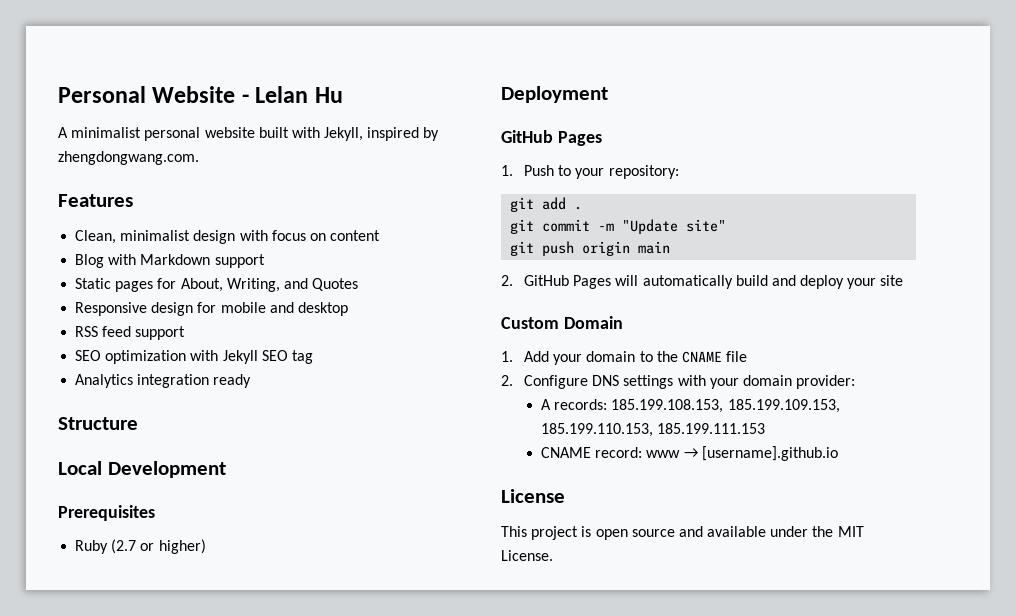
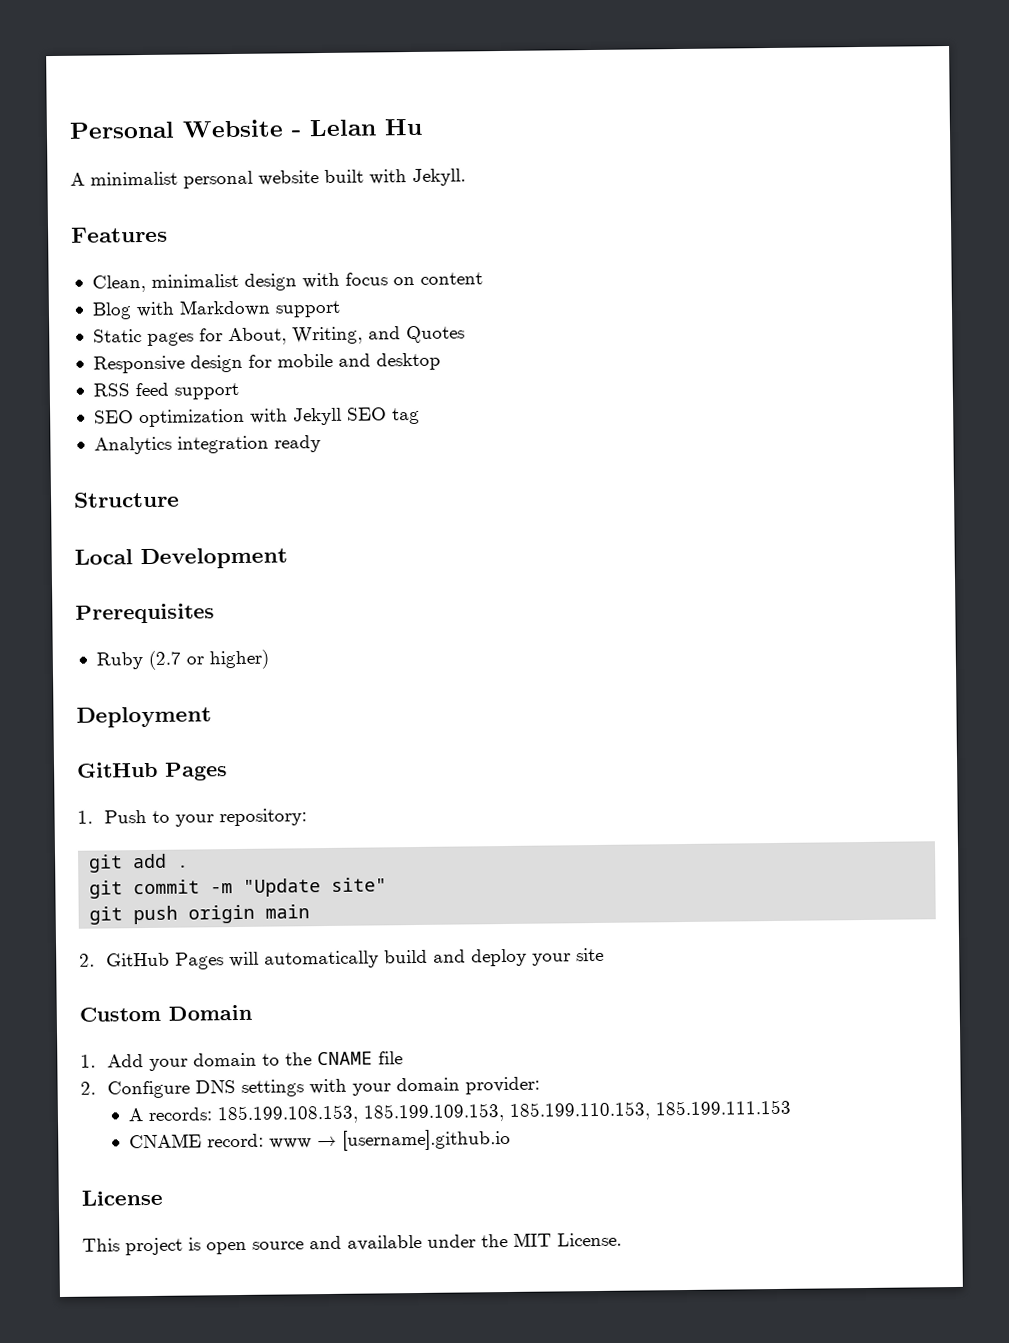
- A minimalist personal website built with Jekyll, inspired by zhengdongwang.com.
+ A minimalist personal website built with Jekyll.

